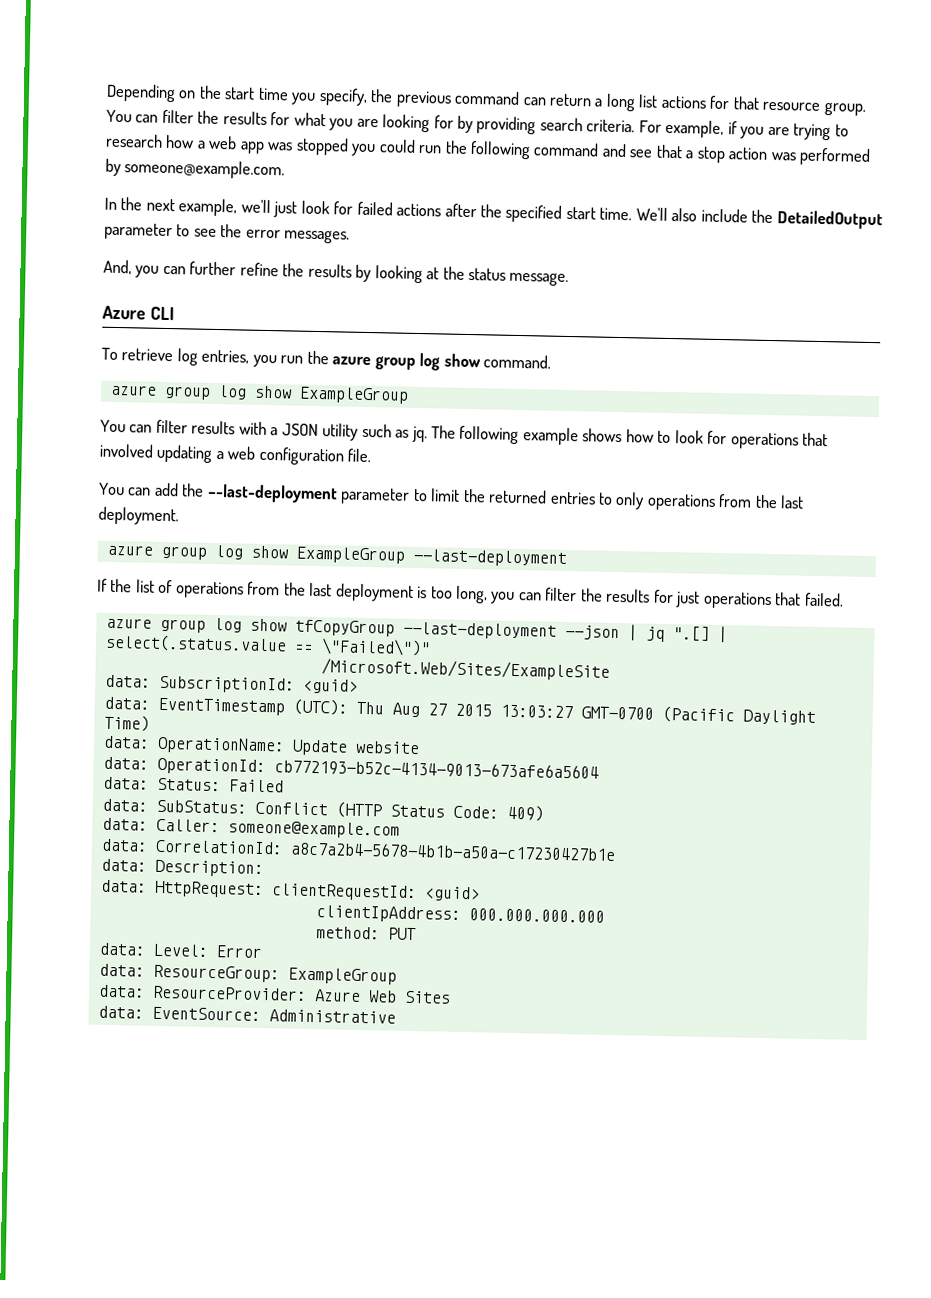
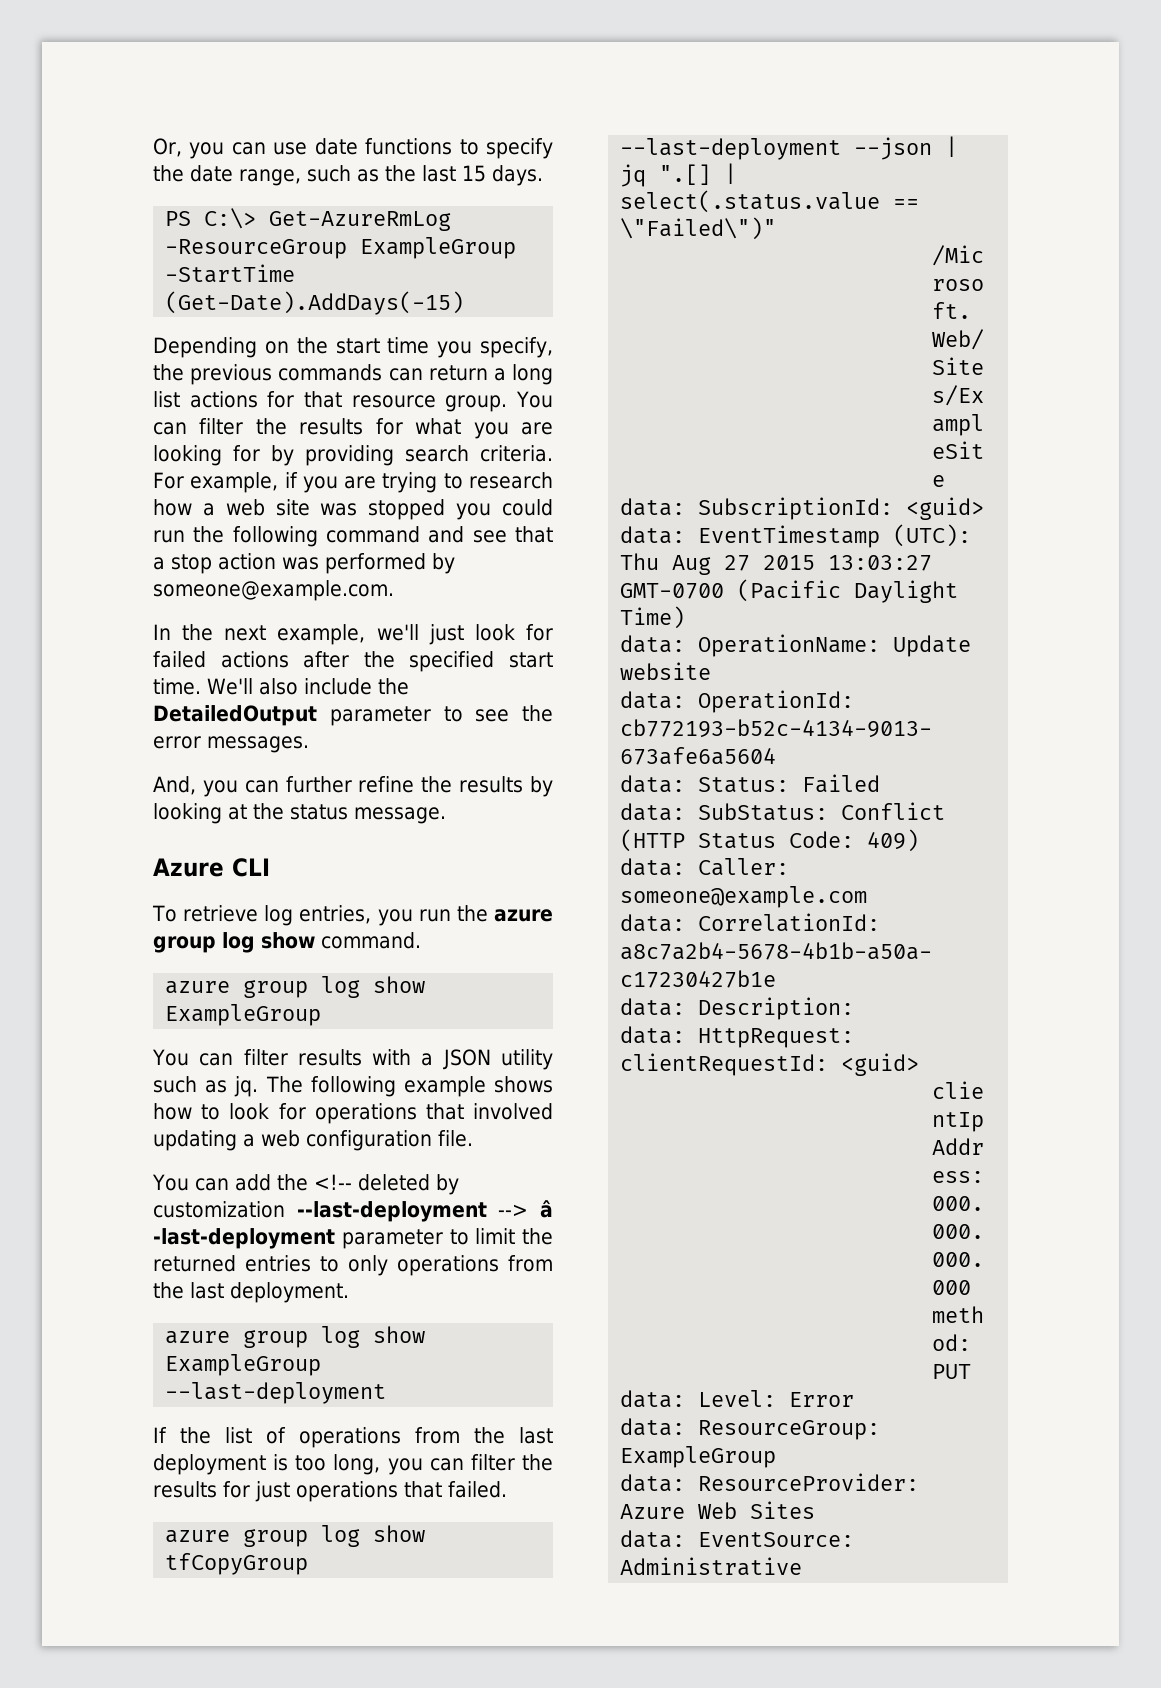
+ Or, you can use date functions to specify the date range, such as the last 15 days.
+ PS C:\> Get-AzureRmLog -ResourceGroup ExampleGroup -StartTime (Get-Date).AddDays(-15)
- Depending on the start time you specify, the previous command can return a long list actions for that resource group.
+ Depending on the start time you specify, the previous commands can return a long list actions for that resource group.
- For example, if you are trying to research how a web app was stopped you could run the following command and see that a stop action was performed by someone@example.com.
+ For example, if you are trying to research how a web site was stopped you could run the following command and see that a stop action was performed by someone@example.com.
- You can add the –-last-deployment parameter to limit the returned entries to only operations from the last deployment.
+ You can add the <!-- deleted by customization --last-deployment --> â -last-deployment parameter to limit the returned entries to only operations from the last deployment.

